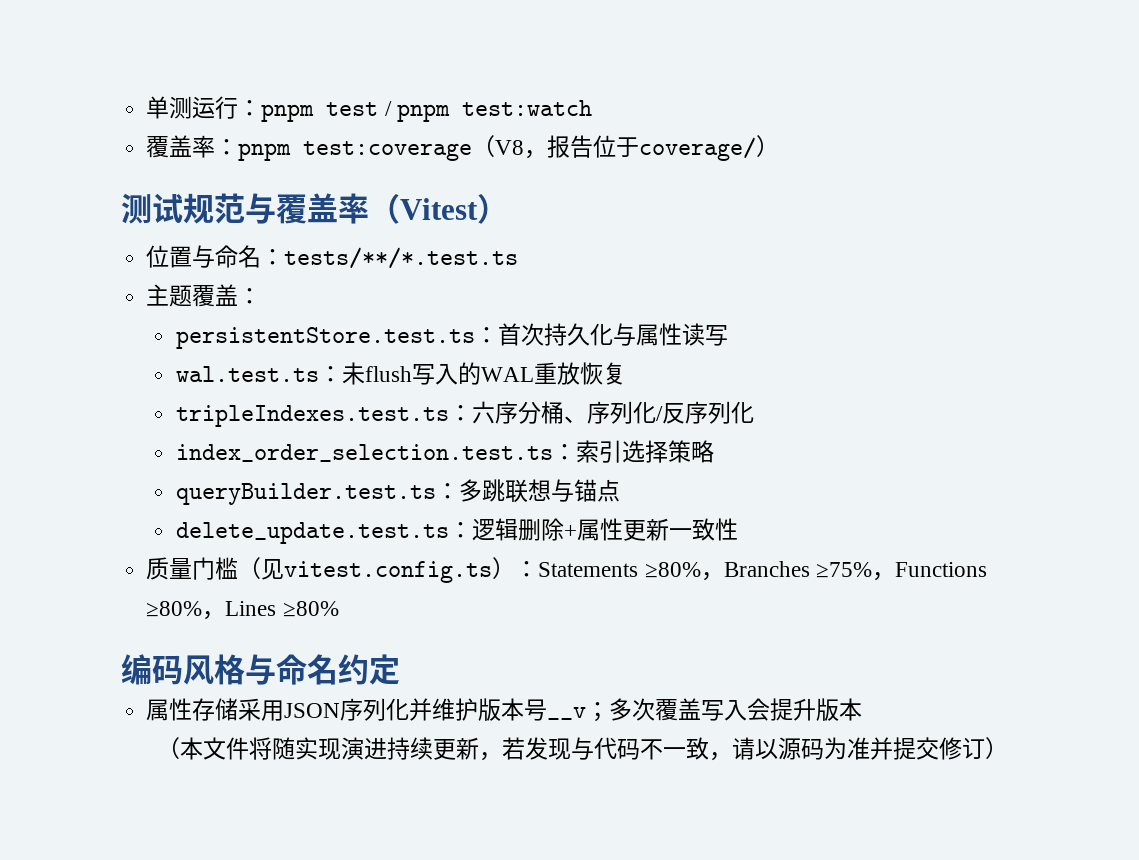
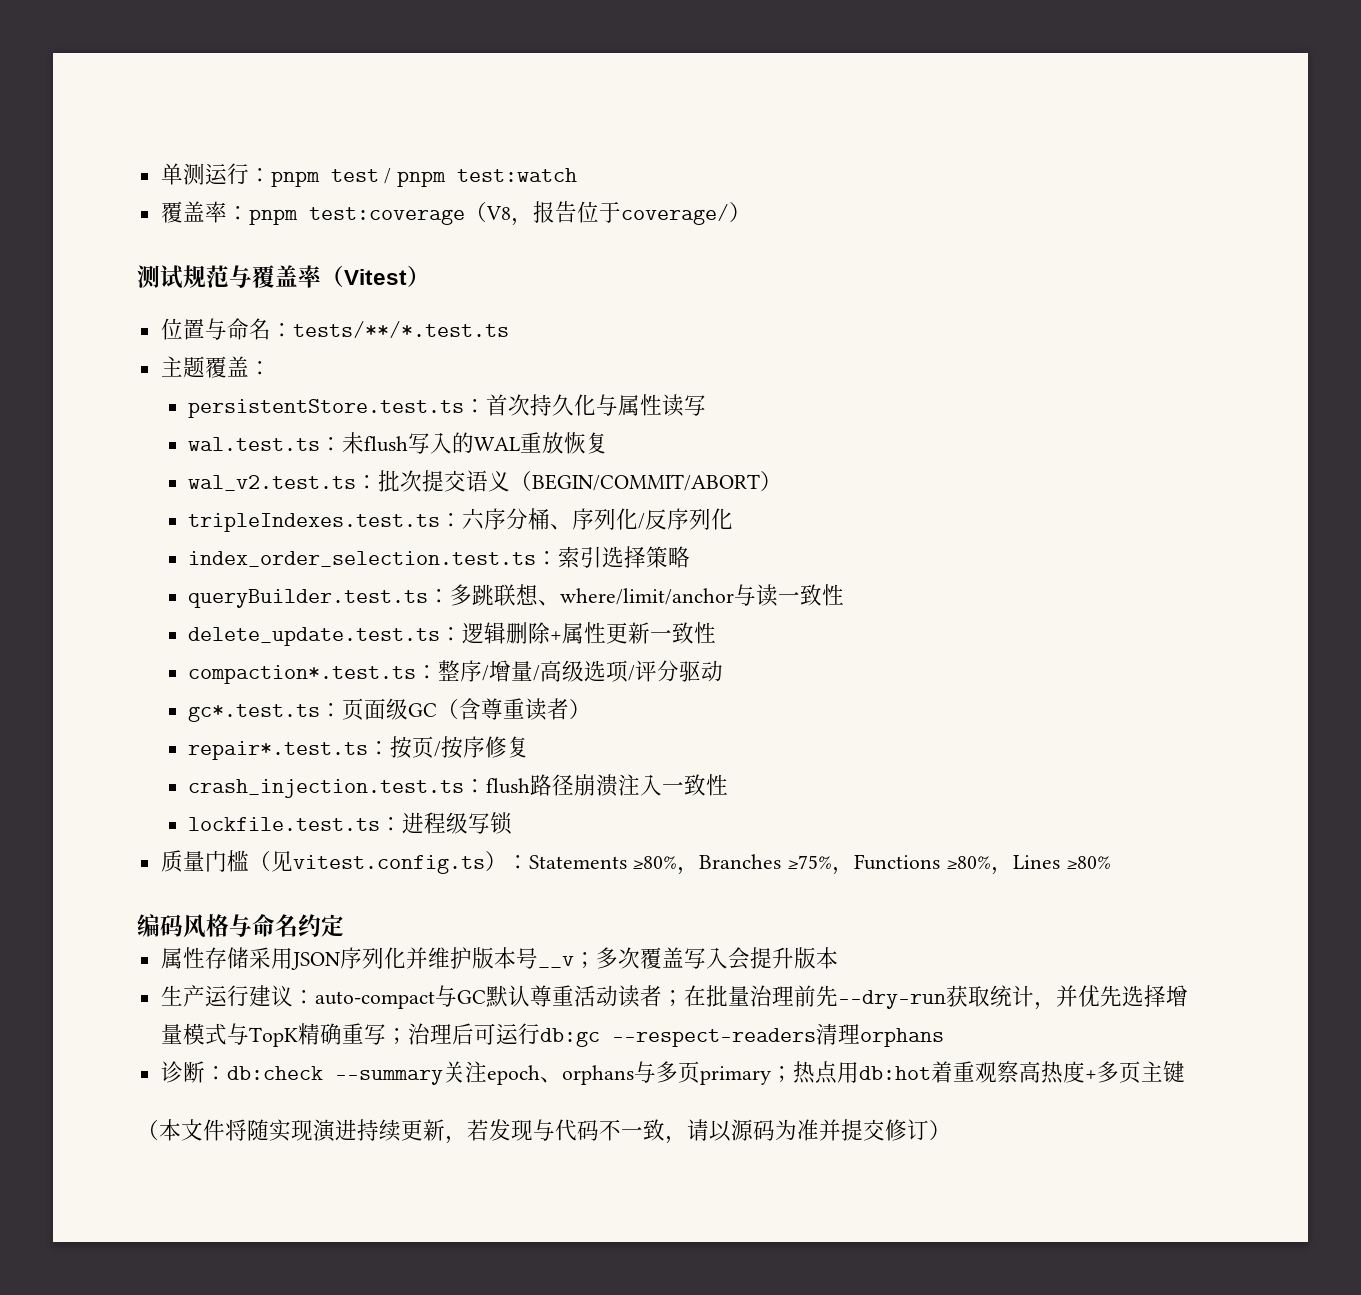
+ wal_v2.test.ts：批次提交语义（BEGIN/COMMIT/ABORT）
- queryBuilder.test.ts：多跳联想与锚点
+ queryBuilder.test.ts：多跳联想、where/limit/anchor与读一致性
+ compaction*.test.ts：整序/增量/高级选项/评分驱动
+ gc*.test.ts：页面级GC（含尊重读者）
+ repair*.test.ts：按页/按序修复
+ crash_injection.test.ts：flush路径崩溃注入一致性
+ lockfile.test.ts：进程级写锁
+ 生产运行建议：auto-compact与GC默认尊重活动读者；在批量治理前先--dry-run获取统计，并优先选择增量模式与TopK精确重写；治理后可运行db:gc --respect-readers清理orphans
+ 诊断：db:check --summary关注epoch、orphans与多页primary；热点用db:hot着重观察高热度+多页主键

